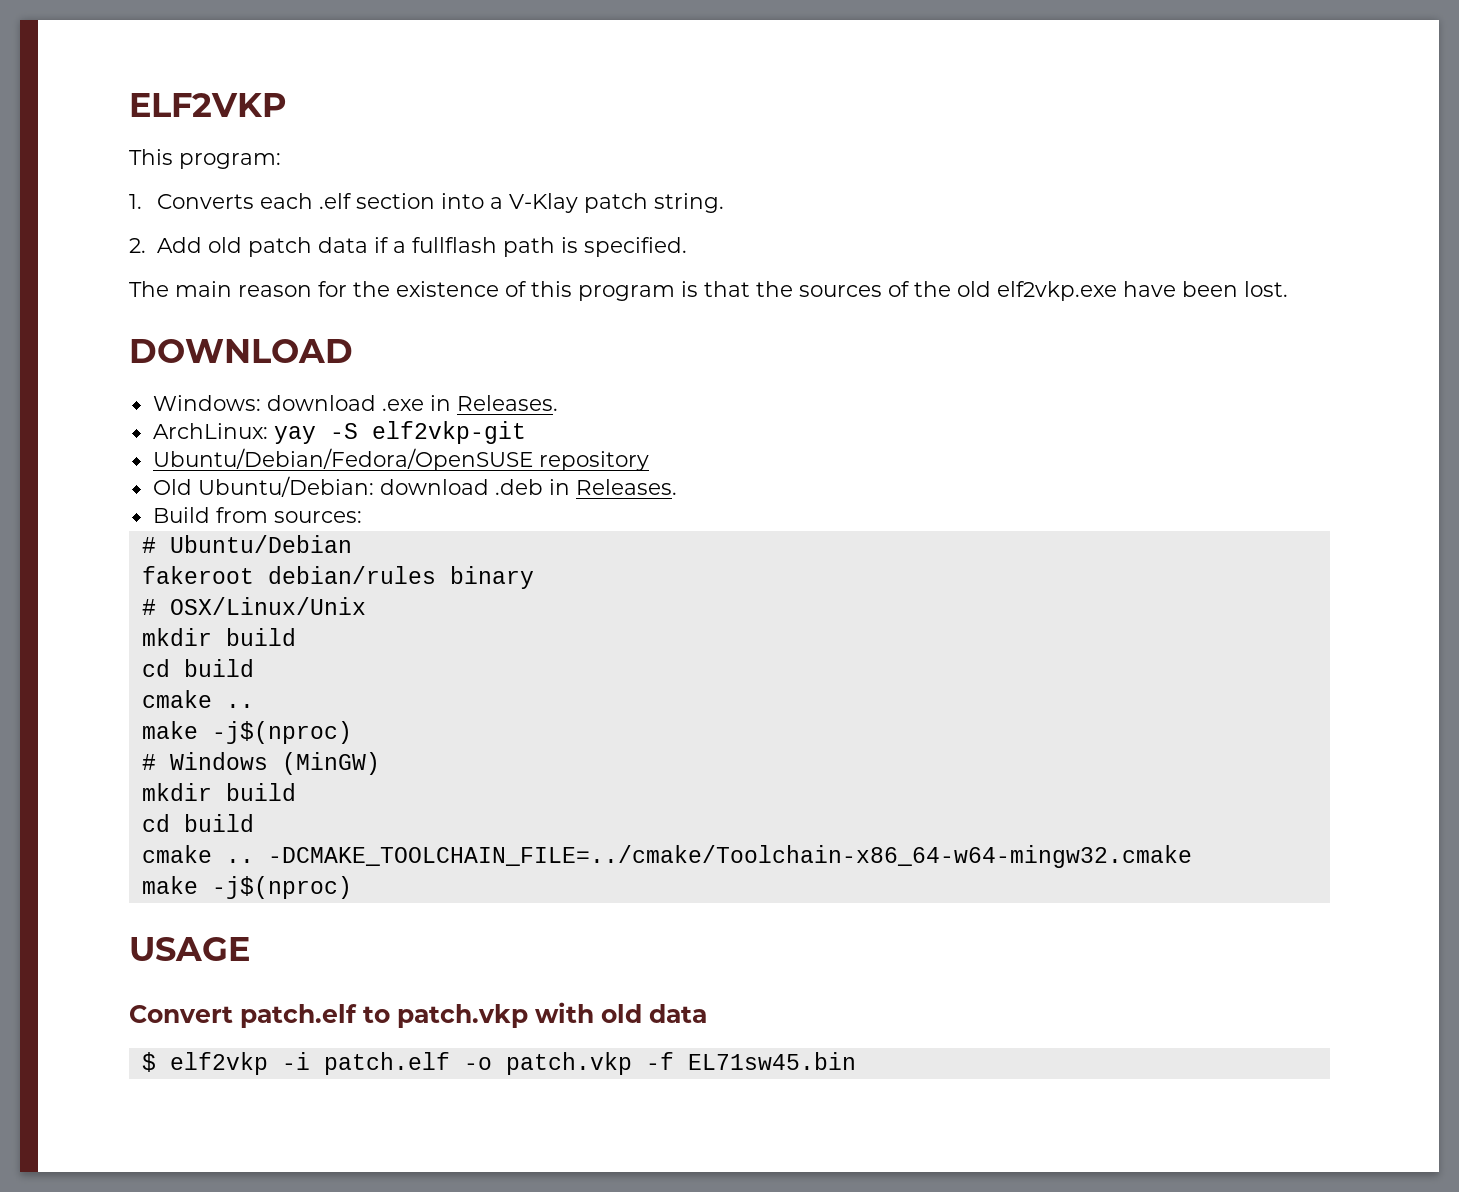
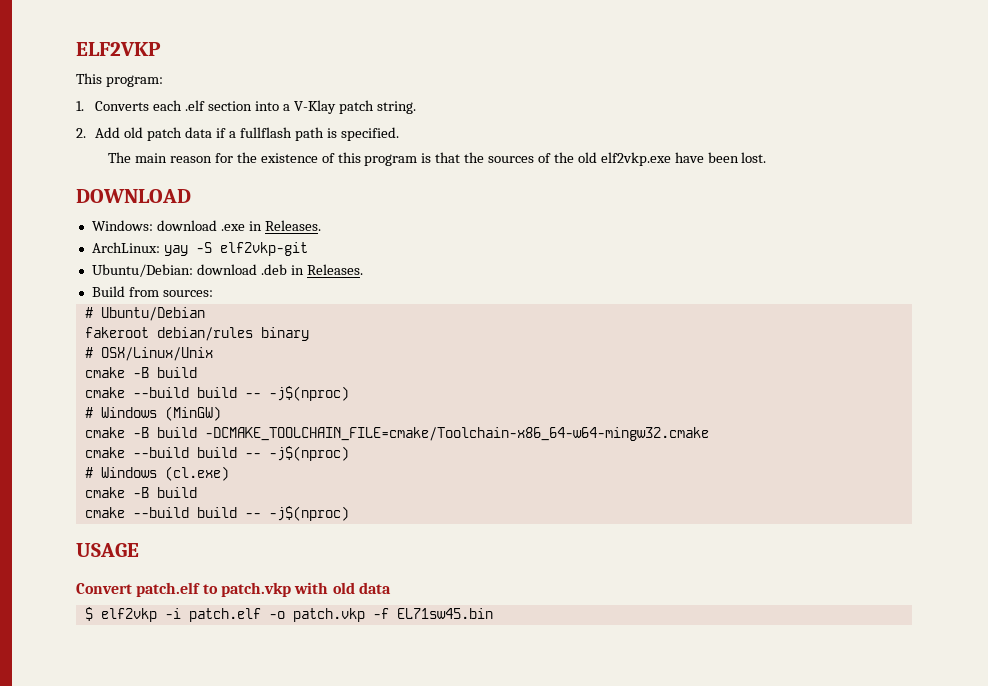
- Ubuntu/Debian/Fedora/OpenSUSE repository
- Old Ubuntu/Debian: download .deb in Releases.
+ Ubuntu/Debian: download .deb in Releases.
  # OSX/Linux/Unix
- mkdir build
- cd build
- cmake ..
- make -j$(nproc)
+ cmake -B build
+ cmake --build build -- -j$(nproc)
  # Windows (MinGW)
- mkdir build
- cd build
- cmake .. -DCMAKE_TOOLCHAIN_FILE=../cmake/Toolchain-x86_64-w64-mingw32.cmake
- make -j$(nproc)
+ cmake -B build -DCMAKE_TOOLCHAIN_FILE=cmake/Toolchain-x86_64-w64-mingw32.cmake
+ cmake --build build -- -j$(nproc)
+ # Windows (cl.exe)
+ cmake -B build
+ cmake --build build -- -j$(nproc)

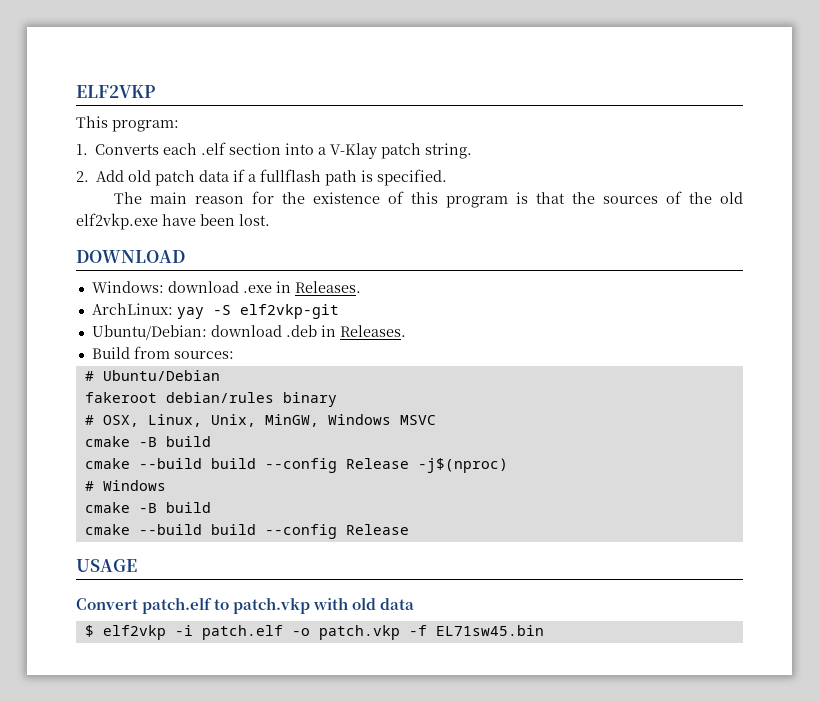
- # OSX/Linux/Unix
+ # OSX, Linux, Unix, MinGW, Windows MSVC
  cmake -B build
- cmake --build build -- -j$(nproc)
- # Windows (MinGW)
- cmake -B build -DCMAKE_TOOLCHAIN_FILE=cmake/Toolchain-x86_64-w64-mingw32.cmake
- cmake --build build -- -j$(nproc)
- # Windows (cl.exe)
+ cmake --build build --config Release -j$(nproc)
+ # Windows
  cmake -B build
- cmake --build build -- -j$(nproc)
+ cmake --build build --config Release

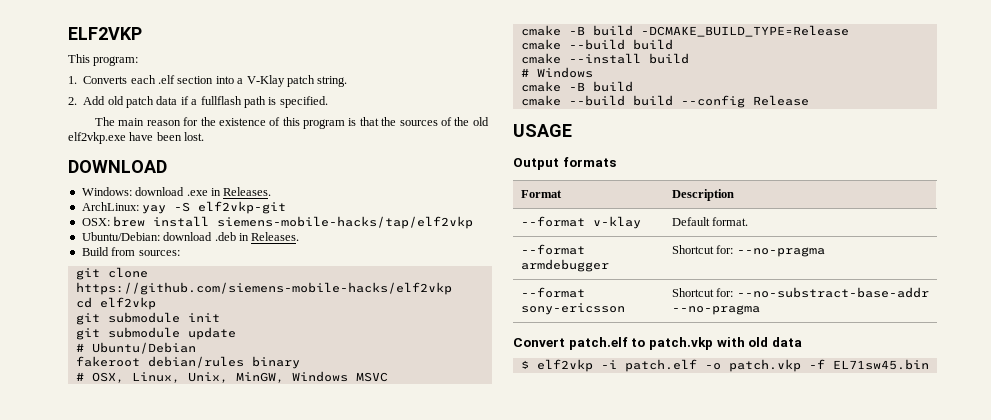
+ OSX: brew install siemens-mobile-hacks/tap/elf2vkp
+ git clone https://github.com/siemens-mobile-hacks/elf2vkp
+ cd elf2vkp
+ git submodule init
+ git submodule update
  # OSX, Linux, Unix, MinGW, Windows MSVC
- cmake -B build
- cmake --build build --config Release -j$(nproc)
+ cmake -B build -DCMAKE_BUILD_TYPE=Release
+ cmake --build build
+ cmake --install build
+ Output formats
+ Format | Description
+ --format v-klay | Default format.
+ --format armdebugger | Shortcut for: --no-pragma
+ --format sony-ericsson | Shortcut for: --no-substract-base-addr --no-pragma

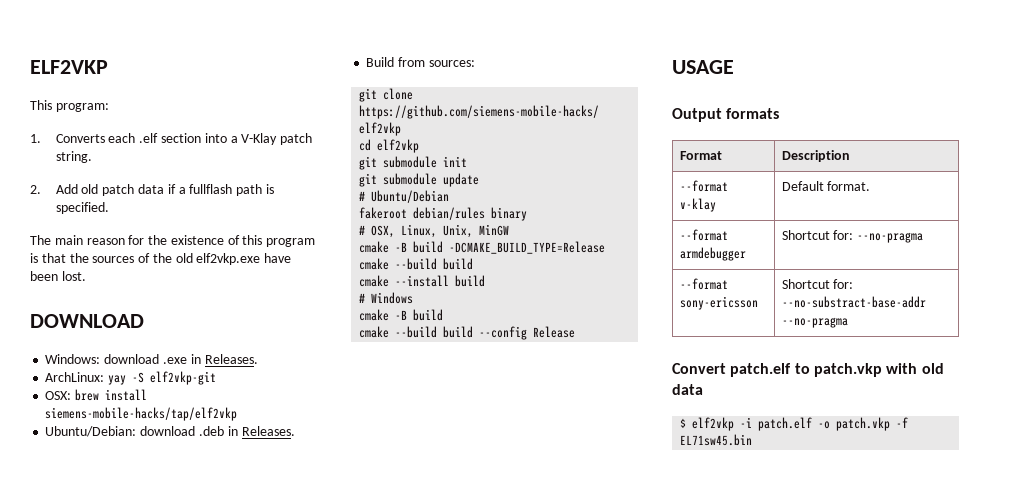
- # OSX, Linux, Unix, MinGW, Windows MSVC
+ # OSX, Linux, Unix, MinGW

